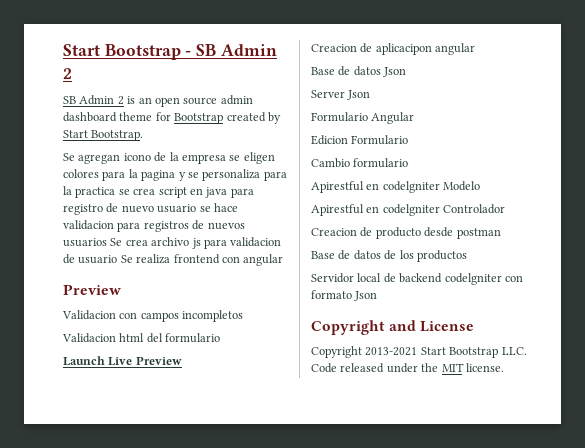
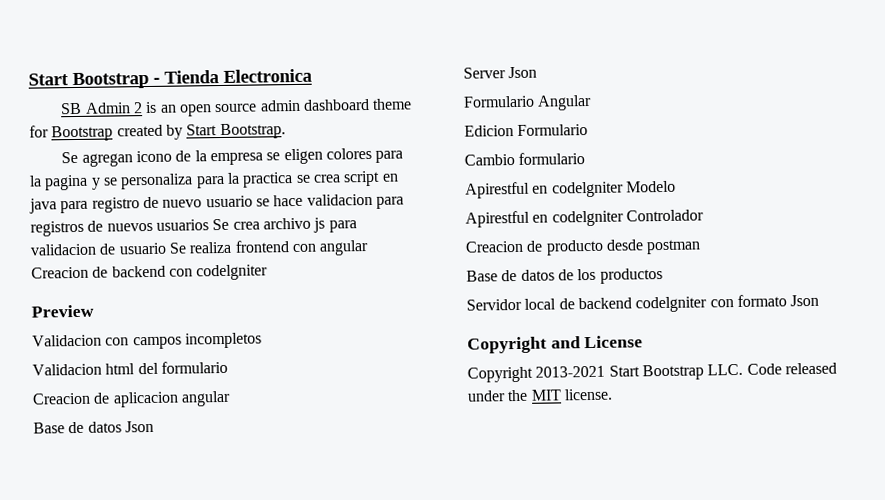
- Start Bootstrap - SB Admin 2
+ Start Bootstrap - Tienda Electronica
- Se agregan icono de la empresa se eligen colores para la pagina y se personaliza para la practica se crea script en java para registro de nuevo usuario se hace validacion para registros de nuevos usuarios Se crea archivo js para validacion de usuario Se realiza frontend con angular
+ Se agregan icono de la empresa se eligen colores para la pagina y se personaliza para la practica se crea script en java para registro de nuevo usuario se hace validacion para registros de nuevos usuarios Se crea archivo js para validacion de usuario Se realiza frontend con angular Creacion de backend con codelgniter
- Launch Live Preview
- Creacion de aplicacipon angular
+ Creacion de aplicacion angular

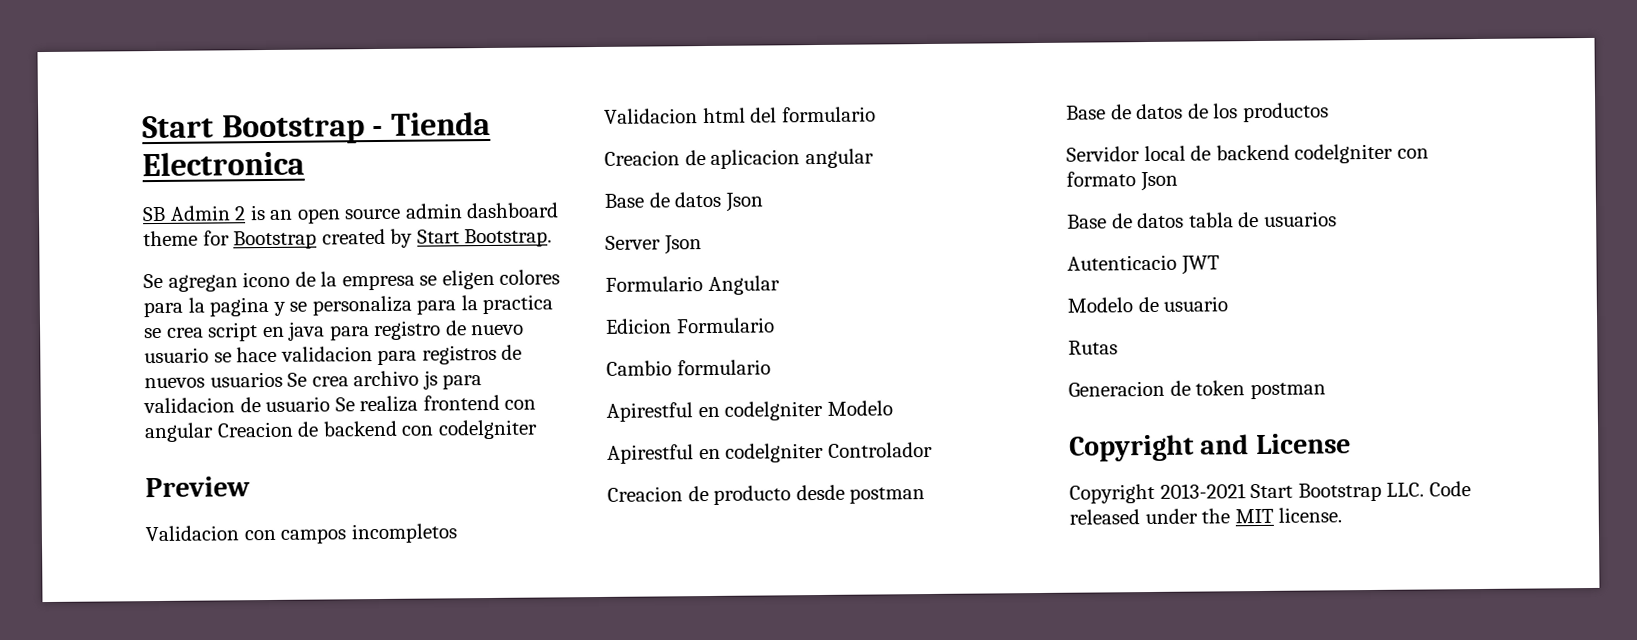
+ Base de datos tabla de usuarios
+ Autenticacio JWT
+ Modelo de usuario
+ Rutas
+ Generacion de token postman

